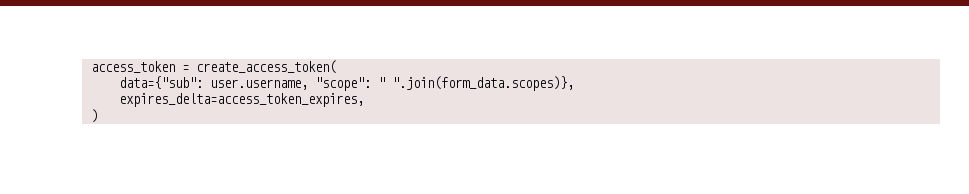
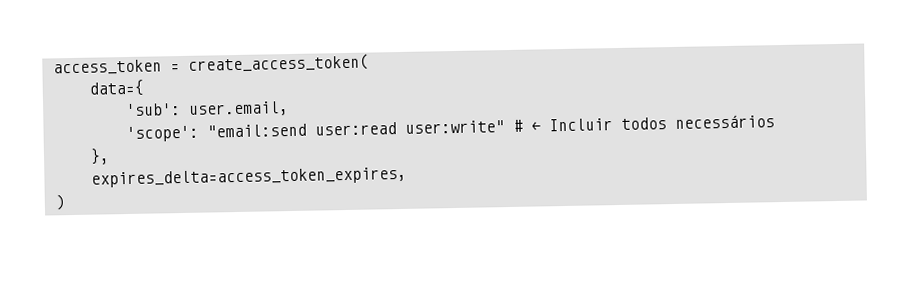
- data={"sub": user.username, "scope": " ".join(form_data.scopes)},
+ data={
+ 'sub': user.email,
+ 'scope': "email:send user:read user:write" # ← Incluir todos necessários
+ },

